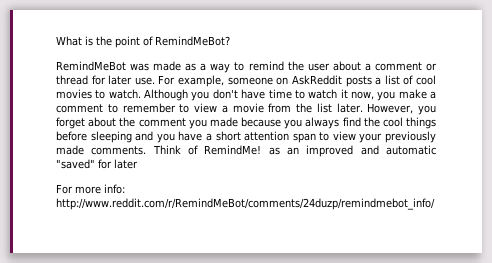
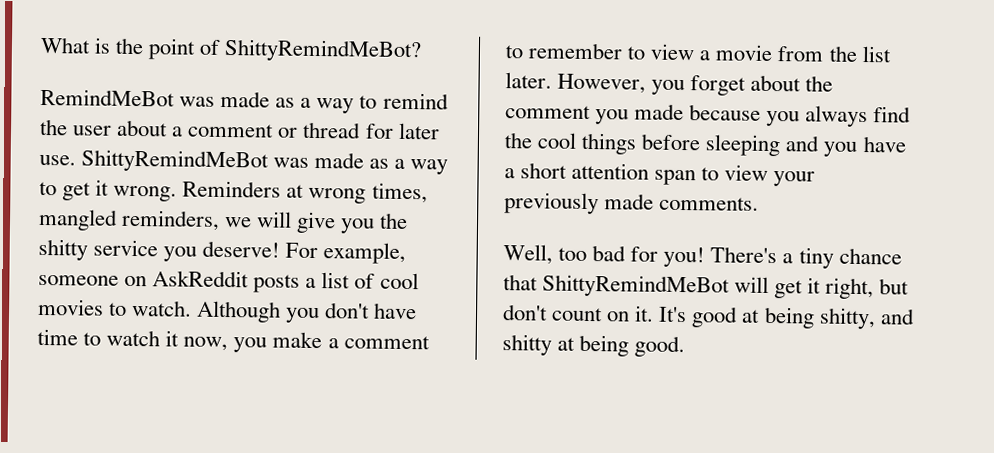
- What is the point of RemindMeBot?
+ What is the point of ShittyRemindMeBot?
+ ShittyRemindMeBot was made as a way to get it wrong. Reminders at wrong times, mangled reminders, we will give you the shitty service you deserve!
- However, you forget about the comment you made because you always find the cool things before sleeping and you have a short attention span to view your previously made comments. Think of RemindMe! as an improved and automatic "saved" for later
- For more info: http://www.reddit.com/r/RemindMeBot/comments/24duzp/remindmebot_info/
+ However, you forget about the comment you made because you always find the cool things before sleeping and you have a short attention span to view your previously made comments.
+ Well, too bad for you! There's a tiny chance that ShittyRemindMeBot will get it right, but don't count on it. It's good at being shitty, and shitty at being good.

